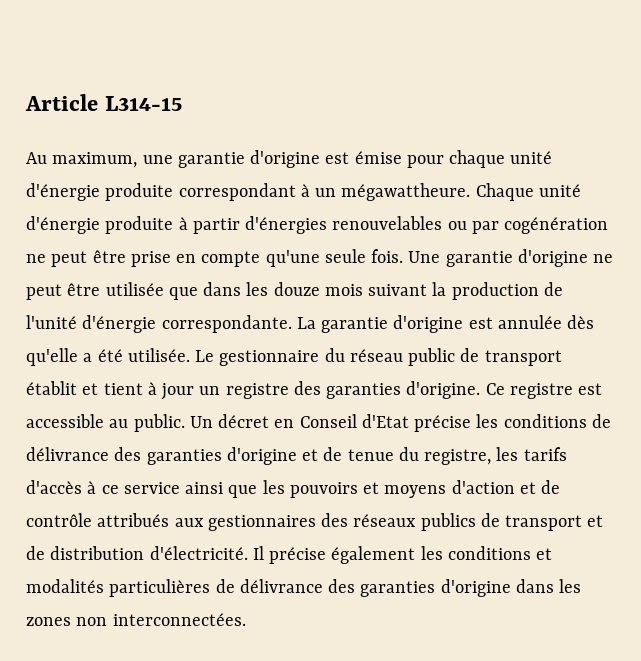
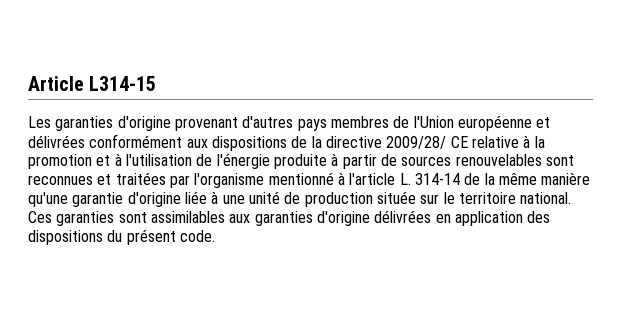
- Au maximum, une garantie d'origine est émise pour chaque unité d'énergie produite correspondant à un mégawattheure. Chaque unité d'énergie produite à partir d'énergies renouvelables ou par cogénération ne peut être prise en compte qu'une seule fois. Une garantie d'origine ne peut être utilisée que dans les douze mois suivant la production de l'unité d'énergie correspondante. La garantie d'origine est annulée dès qu'elle a été utilisée. Le gestionnaire du réseau public de transport établit et tient à jour un registre des garanties d'origine. Ce registre est accessible au public. Un décret en Conseil d'Etat précise les conditions de délivrance des garanties d'origine et de tenue du registre, les tarifs d'accès à ce service ainsi que les pouvoirs et moyens d'action et de contrôle attribués aux gestionnaires des réseaux publics de transport et de distribution d'électricité. Il précise également les conditions et modalités particulières de délivrance des garanties d'origine dans les zones non interconnectées.
+ Les garanties d'origine provenant d'autres pays membres de l'Union européenne et délivrées conformément aux dispositions de la directive 2009/28/ CE relative à la promotion et à l'utilisation de l'énergie produite à partir de sources renouvelables sont reconnues et traitées par l'organisme mentionné à l'article L. 314-14 de la même manière qu'une garantie d'origine liée à une unité de production située sur le territoire national. Ces garanties sont assimilables aux garanties d'origine délivrées en application des dispositions du présent code.

